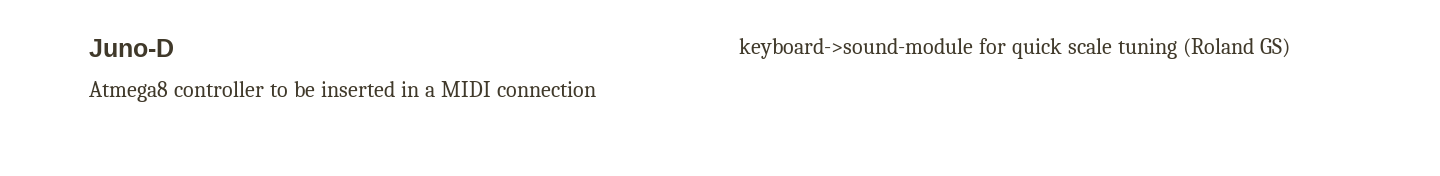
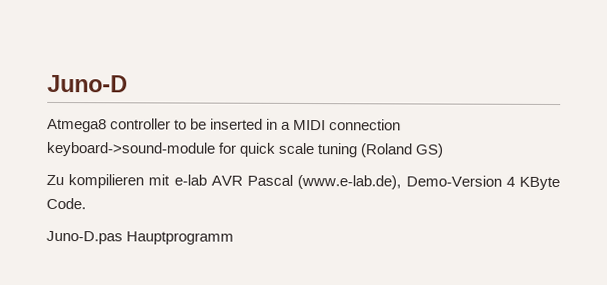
+ Zu kompilieren mit e-lab AVR Pascal (www.e-lab.de), Demo-Version 4 KByte Code.
+ Juno-D.pas Hauptprogramm

